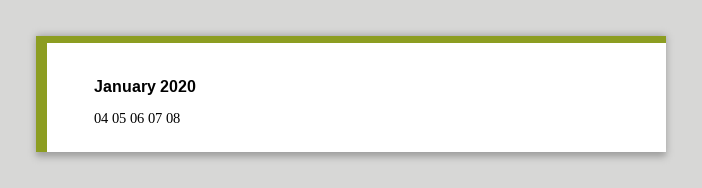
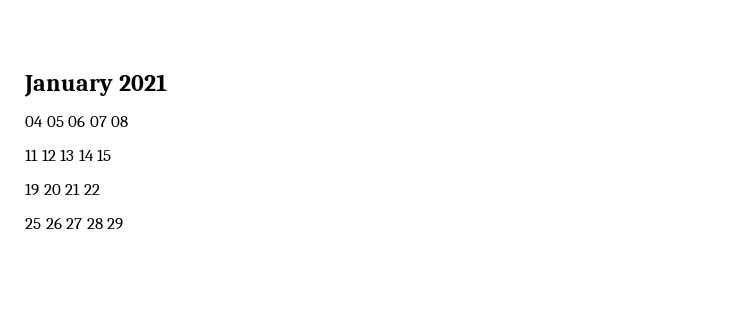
- January 2020
+ January 2021
+ 11 12 13 14 15
+ 19 20 21 22
+ 25 26 27 28 29

